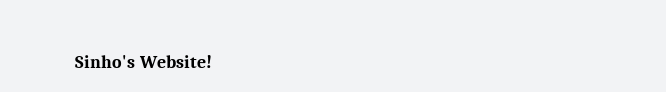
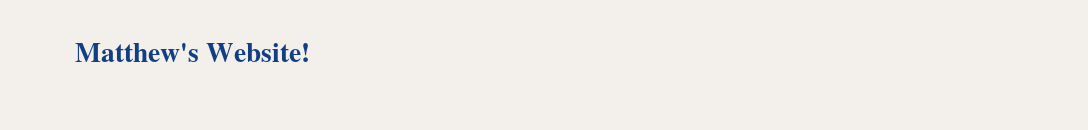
- Sinho's Website!
+ Matthew's Website!

